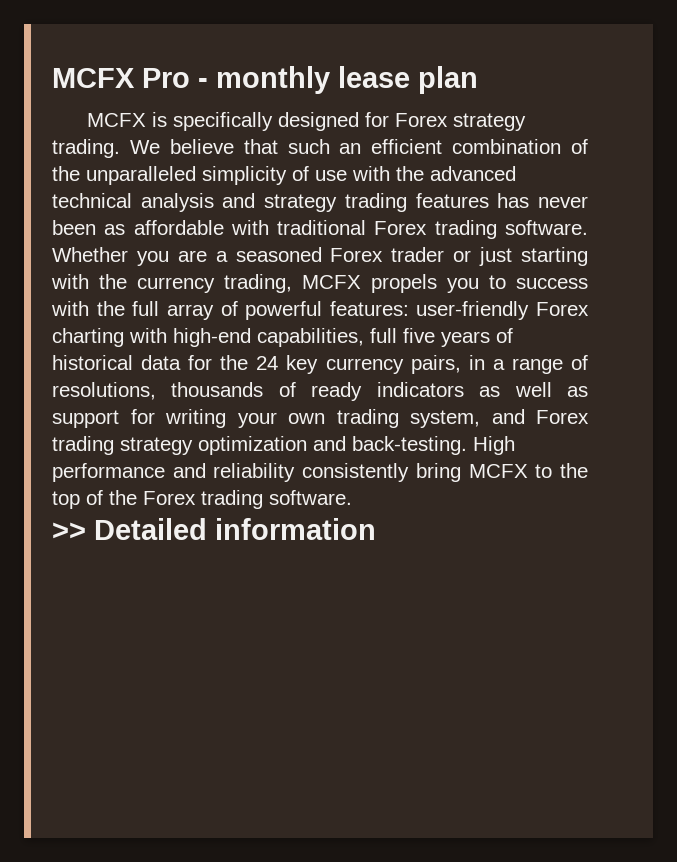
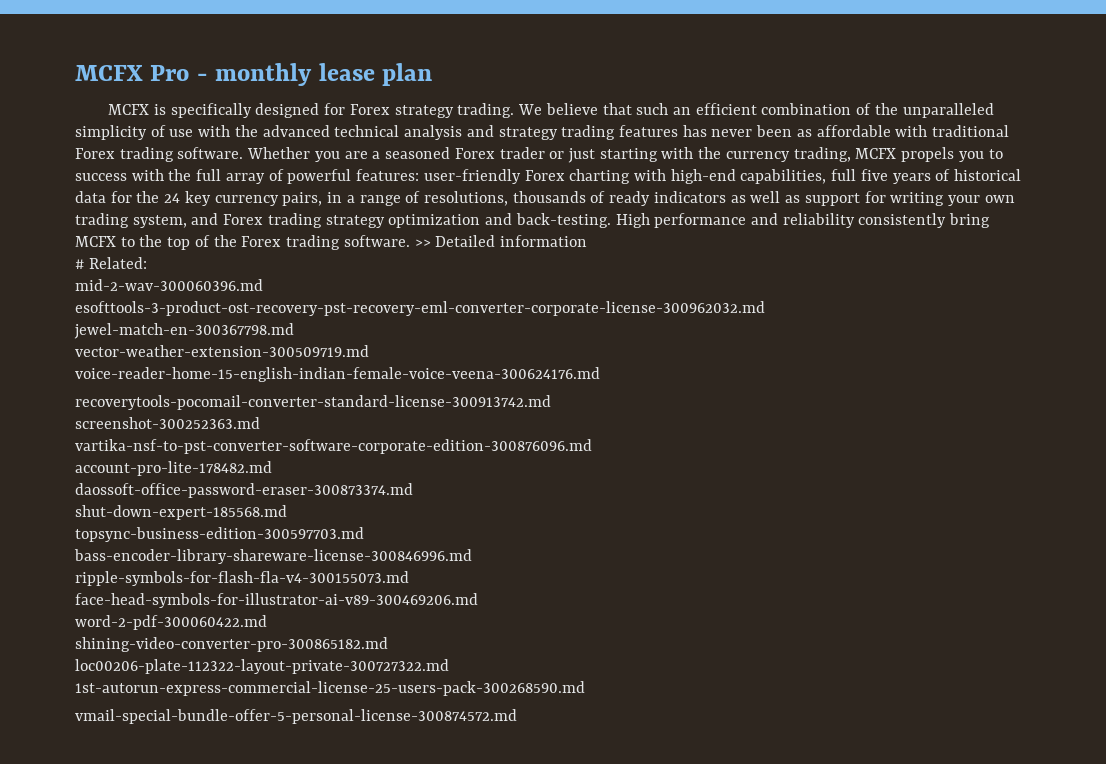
- High performance and reliability consistently bring MCFX to the top of the Forex trading software.
- >> Detailed information
+ High performance and reliability consistently bring MCFX to the top of the Forex trading software. >> Detailed information
+ # Related:
+ mid-2-wav-300060396.md
+ esofttools-3-product-ost-recovery-pst-recovery-eml-converter-corporate-license-300962032.md
+ jewel-match-en-300367798.md
+ vector-weather-extension-300509719.md
+ voice-reader-home-15-english-indian-female-voice-veena-300624176.md
+ recoverytools-pocomail-converter-standard-license-300913742.md
+ screenshot-300252363.md
+ vartika-nsf-to-pst-converter-software-corporate-edition-300876096.md
+ account-pro-lite-178482.md
+ daossoft-office-password-eraser-300873374.md
+ shut-down-expert-185568.md
+ topsync-business-edition-300597703.md
+ bass-encoder-library-shareware-license-300846996.md
+ ripple-symbols-for-flash-fla-v4-300155073.md
+ face-head-symbols-for-illustrator-ai-v89-300469206.md
+ word-2-pdf-300060422.md
+ shining-video-converter-pro-300865182.md
+ loc00206-plate-112322-layout-private-300727322.md
+ 1st-autorun-express-commercial-license-25-users-pack-300268590.md
+ vmail-special-bundle-offer-5-personal-license-300874572.md

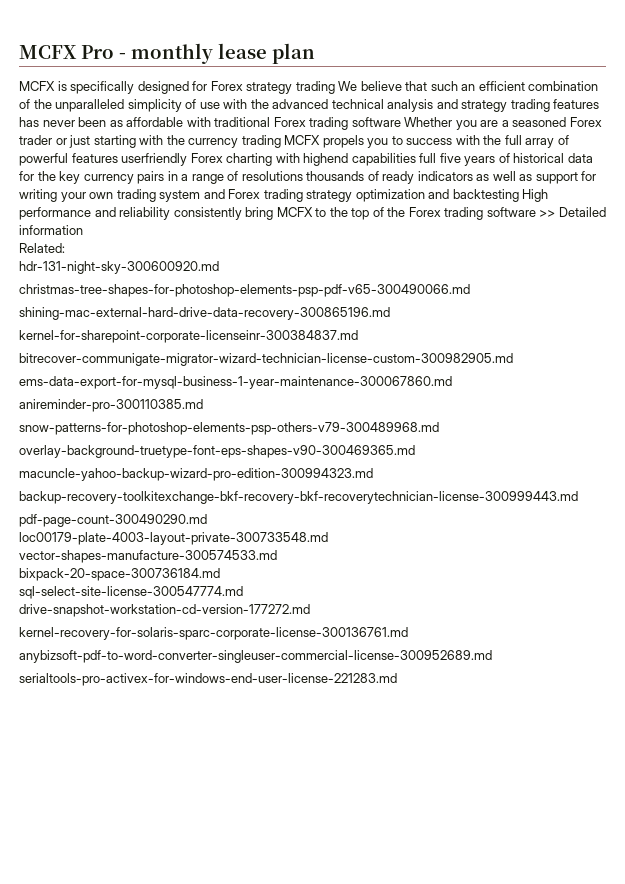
- MCFX is specifically designed for Forex strategy trading. We believe that such an efficient combination of the unparalleled simplicity of use with the advanced technical analysis and strategy trading features has never been as affordable with traditional Forex trading software. Whether you are a seasoned Forex trader or just starting with the currency trading, MCFX propels you to success with the full array of powerful features: user-friendly Forex charting with high-end capabilities, full five years of historical data for the 24 key currency pairs, in a range of resolutions, thousands of ready indicators as well as support for writing your own trading system, and Forex trading strategy optimization and back-testing. High performance and reliability consistently bring MCFX to the top of the Forex trading software. >> Detailed information
+ MCFX is specifically designed for Forex strategy trading We believe that such an efficient combination of the unparalleled simplicity of use with the advanced technical analysis and strategy trading features has never been as affordable with traditional Forex trading software Whether you are a seasoned Forex trader or just starting with the currency trading MCFX propels you to success with the full array of powerful features userfriendly Forex charting with highend capabilities full five years of historical data for the key currency pairs in a range of resolutions thousands of ready indicators as well as support for writing your own trading system and Forex trading strategy optimization and backtesting High performance and reliability consistently bring MCFX to the top of the Forex trading software >> Detailed information
- # Related:
+ Related:
- mid-2-wav-300060396.md
- esofttools-3-product-ost-recovery-pst-recovery-eml-converter-corporate-license-300962032.md
- jewel-match-en-300367798.md
- vector-weather-extension-300509719.md
- voice-reader-home-15-english-indian-female-voice-veena-300624176.md
- recoverytools-pocomail-converter-standard-license-300913742.md
- screenshot-300252363.md
- vartika-nsf-to-pst-converter-software-corporate-edition-300876096.md
- account-pro-lite-178482.md
- daossoft-office-password-eraser-300873374.md
- shut-down-expert-185568.md
- topsync-business-edition-300597703.md
- bass-encoder-library-shareware-license-300846996.md
- ripple-symbols-for-flash-fla-v4-300155073.md
- face-head-symbols-for-illustrator-ai-v89-300469206.md
- word-2-pdf-300060422.md
- shining-video-converter-pro-300865182.md
- loc00206-plate-112322-layout-private-300727322.md
- 1st-autorun-express-commercial-license-25-users-pack-300268590.md
- vmail-special-bundle-offer-5-personal-license-300874572.md
+ hdr-131-night-sky-300600920.md
+ christmas-tree-shapes-for-photoshop-elements-psp-pdf-v65-300490066.md
+ shining-mac-external-hard-drive-data-recovery-300865196.md
+ kernel-for-sharepoint-corporate-licenseinr-300384837.md
+ bitrecover-communigate-migrator-wizard-technician-license-custom-300982905.md
+ ems-data-export-for-mysql-business-1-year-maintenance-300067860.md
+ anireminder-pro-300110385.md
+ snow-patterns-for-photoshop-elements-psp-others-v79-300489968.md
+ overlay-background-truetype-font-eps-shapes-v90-300469365.md
+ macuncle-yahoo-backup-wizard-pro-edition-300994323.md
+ backup-recovery-toolkitexchange-bkf-recovery-bkf-recoverytechnician-license-300999443.md
+ pdf-page-count-300490290.md
+ loc00179-plate-4003-layout-private-300733548.md
+ vector-shapes-manufacture-300574533.md
+ bixpack-20-space-300736184.md
+ sql-select-site-license-300547774.md
+ drive-snapshot-workstation-cd-version-177272.md
+ kernel-recovery-for-solaris-sparc-corporate-license-300136761.md
+ anybizsoft-pdf-to-word-converter-singleuser-commercial-license-300952689.md
+ serialtools-pro-activex-for-windows-end-user-license-221283.md

